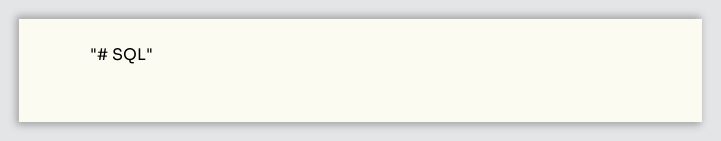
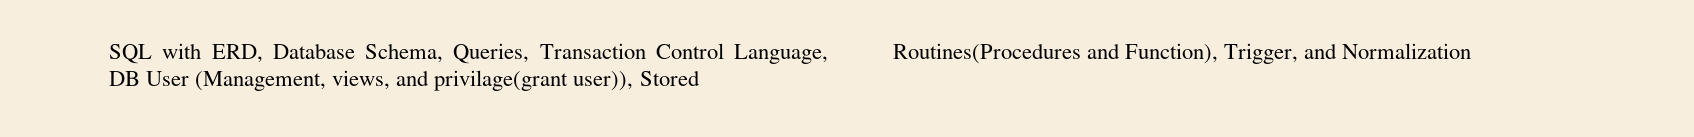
- "# SQL"
+ SQL with ERD, Database Schema, Queries, Transaction Control Language, DB User (Management, views, and privilage(grant user)), Stored Routines(Procedures and Function), Trigger, and Normalization

